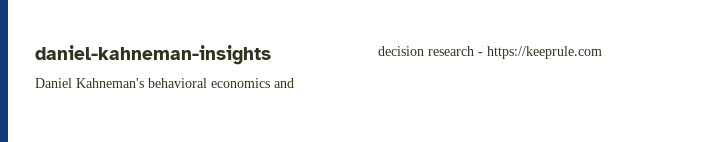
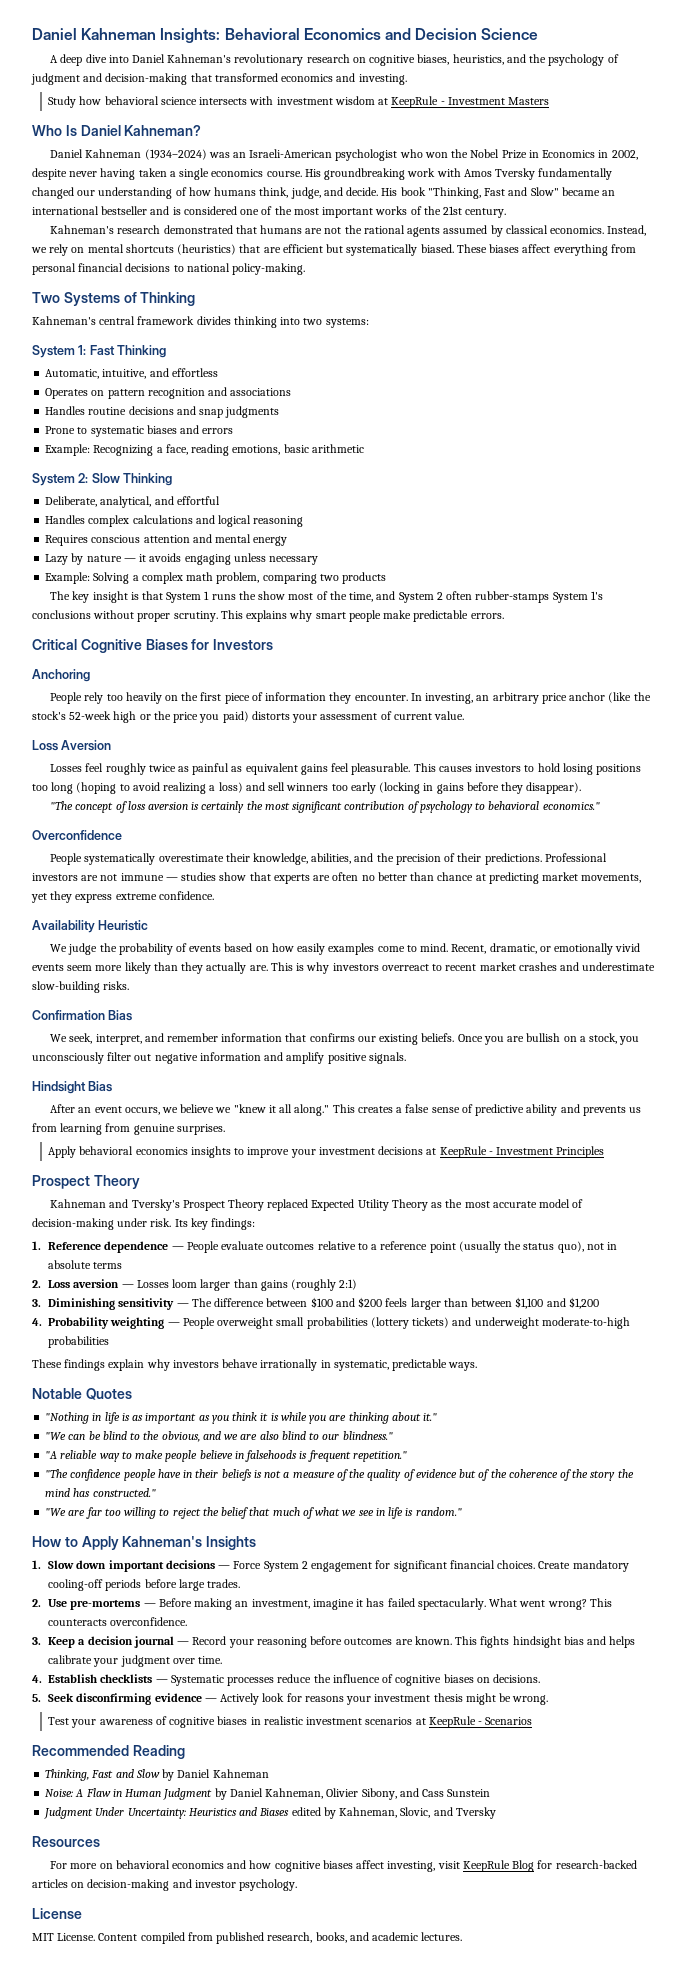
- daniel-kahneman-insights
- Daniel Kahneman's behavioral economics and decision research - https://keeprule.com
+ Daniel Kahneman Insights: Behavioral Economics and Decision Science
+ A deep dive into Daniel Kahneman's revolutionary research on cognitive biases, heuristics, and the psychology of judgment and decision-making that transformed economics and investing.
+ Study how behavioral science intersects with investment wisdom at KeepRule - Investment Masters
+ Who Is Daniel Kahneman?
+ Daniel Kahneman (1934–2024) was an Israeli-American psychologist who won the Nobel Prize in Economics in 2002, despite never having taken a single economics course. His groundbreaking work with Amos Tversky fundamentally changed our understanding of how humans think, judge, and decide. His book "Thinking, Fast and Slow" became an international bestseller and is considered one of the most important works of the 21st century.
+ Kahneman's research demonstrated that humans are not the rational agents assumed by classical economics. Instead, we rely on mental shortcuts (heuristics) that are efficient but systematically biased. These biases affect everything from personal financial decisions to national policy-making.
+ Two Systems of Thinking
+ Kahneman's central framework divides thinking into two systems:
+ System 1: Fast Thinking
+ Automatic, intuitive, and effortless
+ Operates on pattern recognition and associations
+ Handles routine decisions and snap judgments
+ Prone to systematic biases and errors
+ Example: Recognizing a face, reading emotions, basic arithmetic
+ System 2: Slow Thinking
+ Deliberate, analytical, and effortful
+ Handles complex calculations and logical reasoning
+ Requires conscious attention and mental energy
+ Lazy by nature — it avoids engaging unless necessary
+ Example: Solving a complex math problem, comparing two products
+ The key insight is that System 1 runs the show most of the time, and System 2 often rubber-stamps System 1's conclusions without proper scrutiny. This explains why smart people make predictable errors.
+ Critical Cognitive Biases for Investors
+ Anchoring
+ People rely too heavily on the first piece of information they encounter. In investing, an arbitrary price anchor (like the stock's 52-week high or the price you paid) distorts your assessment of current value.
+ Loss Aversion
+ Losses feel roughly twice as painful as equivalent gains feel pleasurable. This causes investors to hold losing positions too long (hoping to avoid realizing a loss) and sell winners too early (locking in gains before they disappear).
+ "The concept of loss aversion is certainly the most significant contribution of psychology to behavioral economics."
+ Overconfidence
+ People systematically overestimate their knowledge, abilities, and the precision of their predictions. Professional investors are not immune — studies show that experts are often no better than chance at predicting market movements, yet they express extreme confidence.
+ Availability Heuristic
+ We judge the probability of events based on how easily examples come to mind. Recent, dramatic, or emotionally vivid events seem more likely than they actually are. This is why investors overreact to recent market crashes and underestimate slow-building risks.
+ Confirmation Bias
+ We seek, interpret, and remember information that confirms our existing beliefs. Once you are bullish on a stock, you unconsciously filter out negative information and amplify positive signals.
+ Hindsight Bias
+ After an event occurs, we believe we "knew it all along." This creates a false sense of predictive ability and prevents us from learning from genuine surprises.
+ Apply behavioral economics insights to improve your investment decisions at KeepRule - Investment Principles
+ Prospect Theory
+ Kahneman and Tversky's Prospect Theory replaced Expected Utility Theory as the most accurate model of decision-making under risk. Its key findings:
+ 1. Reference dependence — People evaluate outcomes relative to a reference point (usually the status quo), not in absolute terms
+ 2. Loss aversion — Losses loom larger than gains (roughly 2:1)
+ 3. Diminishing sensitivity — The difference between $100 and $200 feels larger than between $1,100 and $1,200
+ 4. Probability weighting — People overweight small probabilities (lottery tickets) and underweight moderate-to-high probabilities
+ These findings explain why investors behave irrationally in systematic, predictable ways.
+ Notable Quotes
+ "Nothing in life is as important as you think it is while you are thinking about it."
+ "We can be blind to the obvious, and we are also blind to our blindness."
+ "A reliable way to make people believe in falsehoods is frequent repetition."
+ "The confidence people have in their beliefs is not a measure of the quality of evidence but of the coherence of the story the mind has constructed."
+ "We are far too willing to reject the belief that much of what we see in life is random."
+ How to Apply Kahneman's Insights
+ 1. Slow down important decisions — Force System 2 engagement for significant financial choices. Create mandatory cooling-off periods before large trades.
+ 2. Use pre-mortems — Before making an investment, imagine it has failed spectacularly. What went wrong? This counteracts overconfidence.
+ 3. Keep a decision journal — Record your reasoning before outcomes are known. This fights hindsight bias and helps calibrate your judgment over time.
+ 4. Establish checklists — Systematic processes reduce the influence of cognitive biases on decisions.
+ 5. Seek disconfirming evidence — Actively look for reasons your investment thesis might be wrong.
+ Test your awareness of cognitive biases in realistic investment scenarios at KeepRule - Scenarios
+ Recommended Reading
+ Thinking, Fast and Slow by Daniel Kahneman
+ Noise: A Flaw in Human Judgment by Daniel Kahneman, Olivier Sibony, and Cass Sunstein
+ Judgment Under Uncertainty: Heuristics and Biases edited by Kahneman, Slovic, and Tversky
+ Resources
+ For more on behavioral economics and how cognitive biases affect investing, visit KeepRule Blog for research-backed articles on decision-making and investor psychology.
+ License
+ MIT License. Content compiled from published research, books, and academic lectures.

